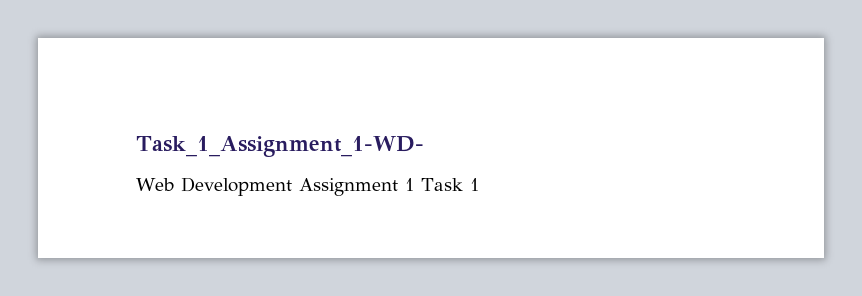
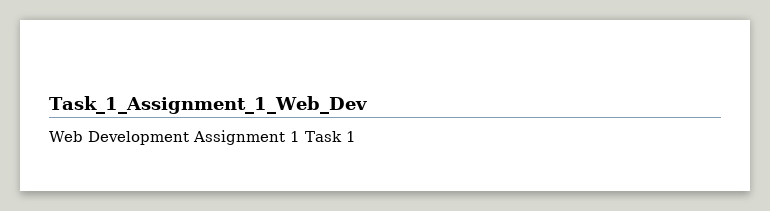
- Task_1_Assignment_1-WD-
+ Task_1_Assignment_1_Web_Dev

